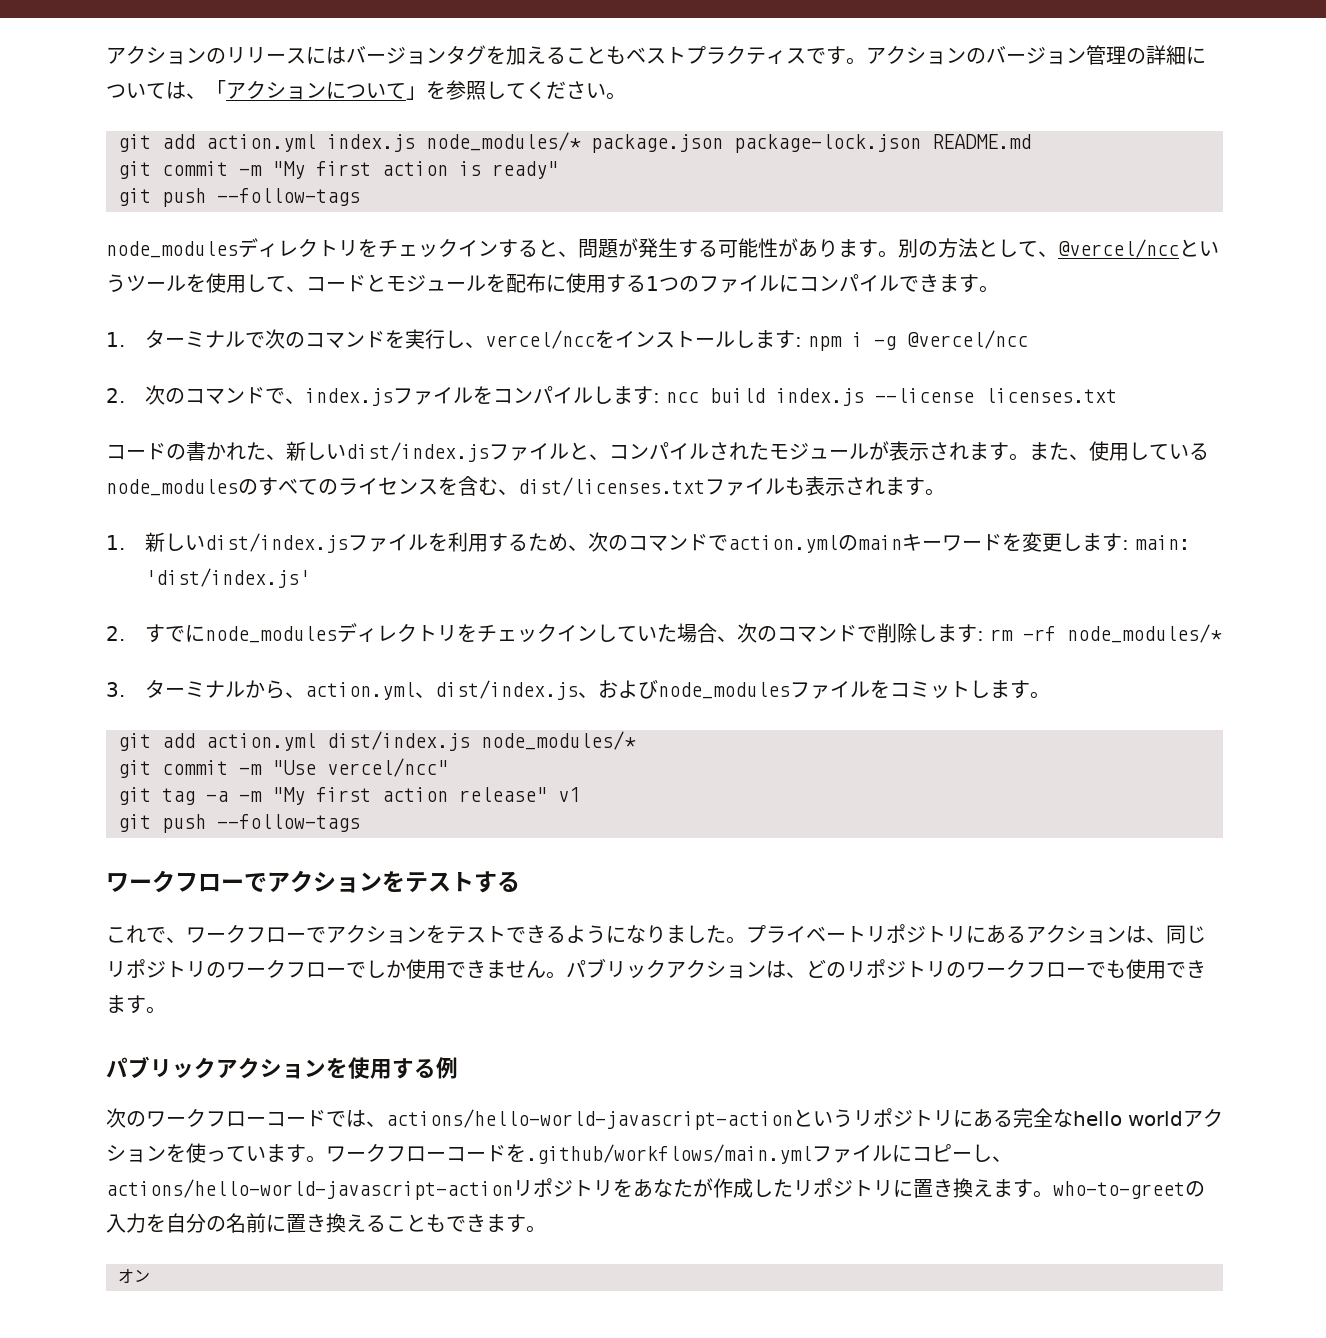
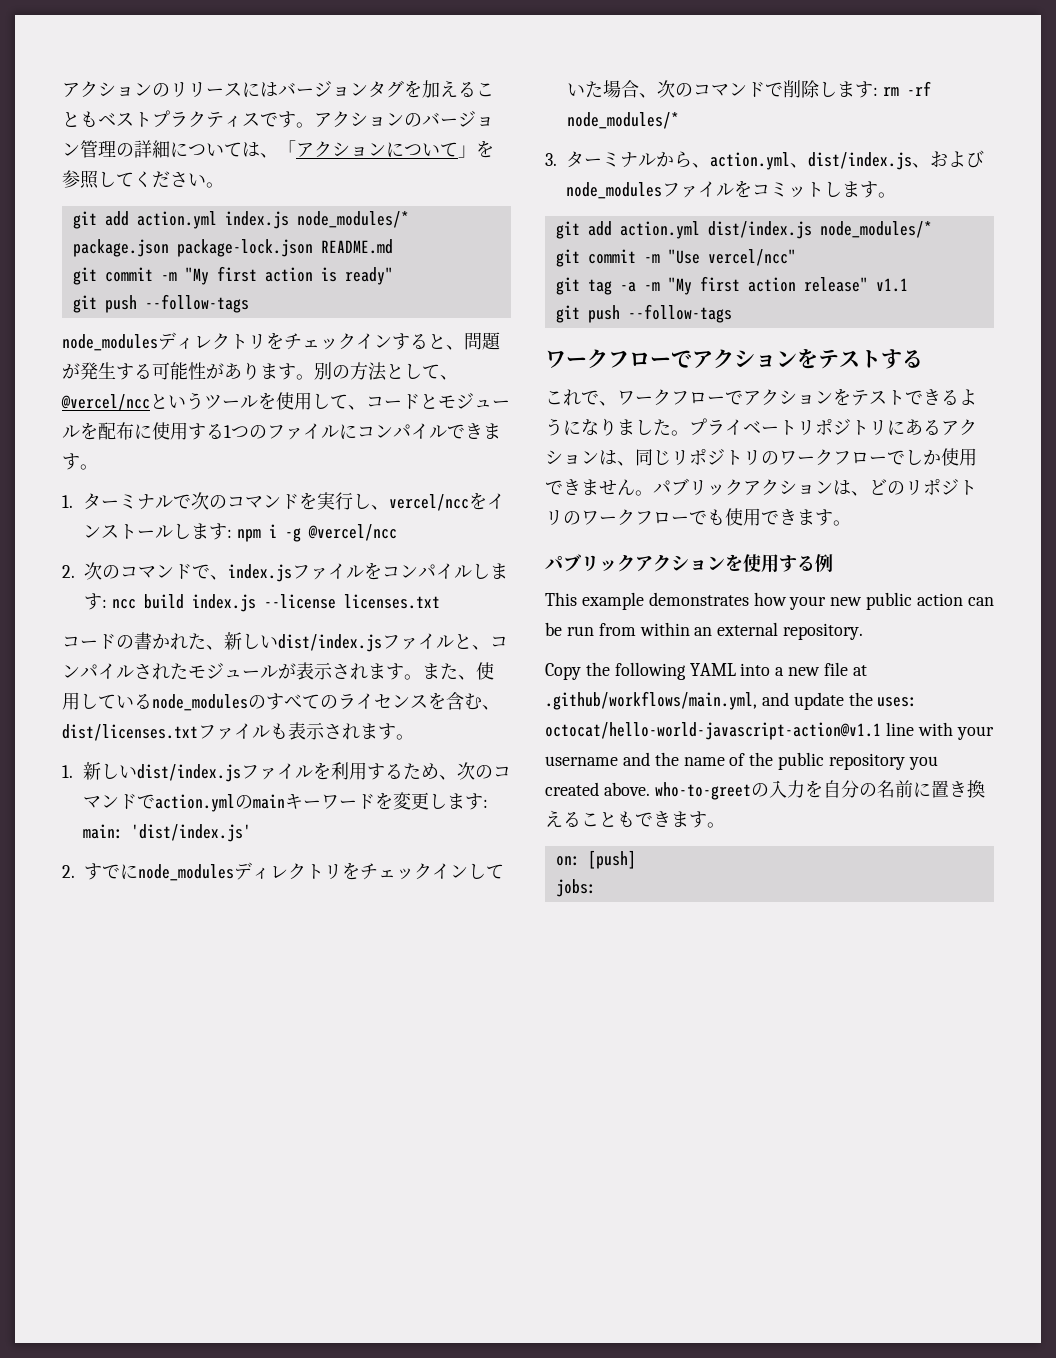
- git tag -a -m "My first action release" v1
+ git tag -a -m "My first action release" v1.1
- 次のワークフローコードでは、actions/hello-world-javascript-actionというリポジトリにある完全なhello worldアクションを使っています。ワークフローコードを.github/workflows/main.ymlファイルにコピーし、actions/hello-world-javascript-actionリポジトリをあなたが作成したリポジトリに置き換えます。who-to-greetの入力を自分の名前に置き換えることもできます。
+ This example demonstrates how your new public action can be run from within an external repository.
+ Copy the following YAML into a new file at .github/workflows/main.yml, and update the uses: octocat/hello-world-javascript-action@v1.1 line with your username and the name of the public repository you created above. who-to-greetの入力を自分の名前に置き換えることもできます。
- オン
+ on: [push]
+ jobs:

